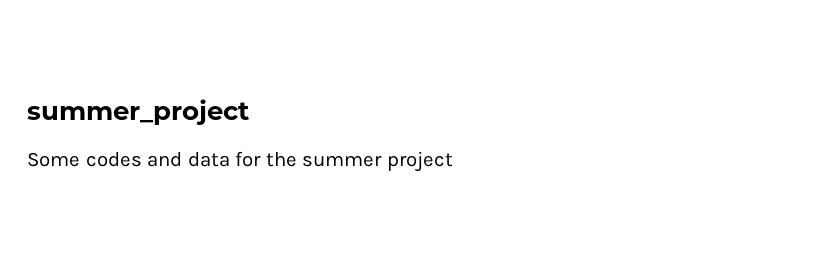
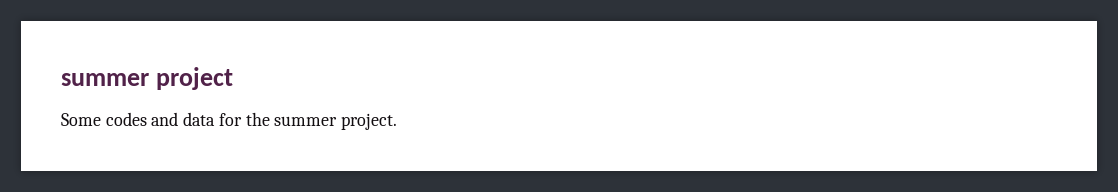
- summer_project
+ summer project
- Some codes and data for the summer project
+ Some codes and data for the summer project.

